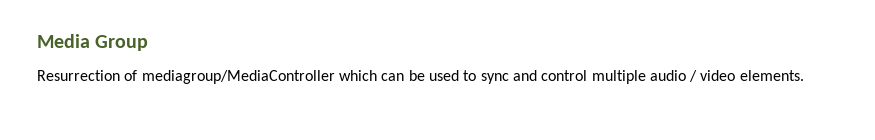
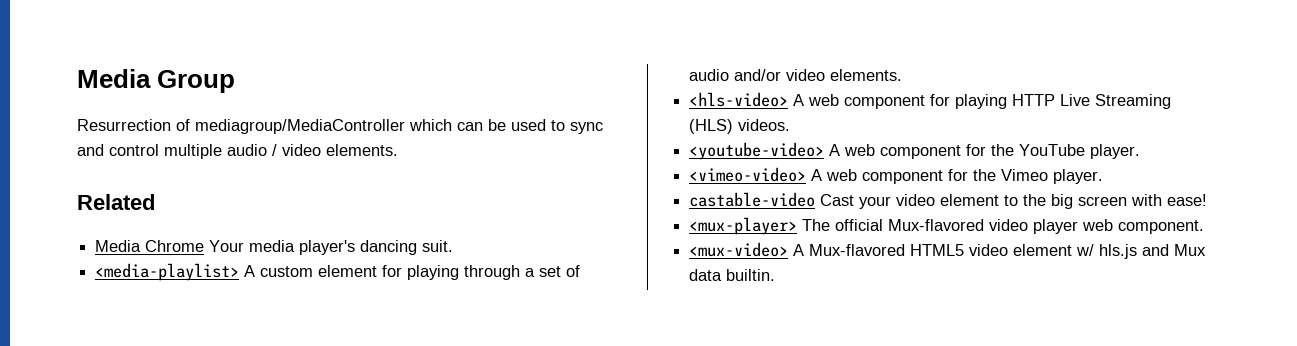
+ Related
+ Media Chrome Your media player's dancing suit.
+ <media-playlist> A custom element for playing through a set of audio and/or video elements.
+ <hls-video> A web component for playing HTTP Live Streaming (HLS) videos.
+ <youtube-video> A web component for the YouTube player.
+ <vimeo-video> A web component for the Vimeo player.
+ castable-video Cast your video element to the big screen with ease!
+ <mux-player> The official Mux-flavored video player web component.
+ <mux-video> A Mux-flavored HTML5 video element w/ hls.js and Mux data builtin.

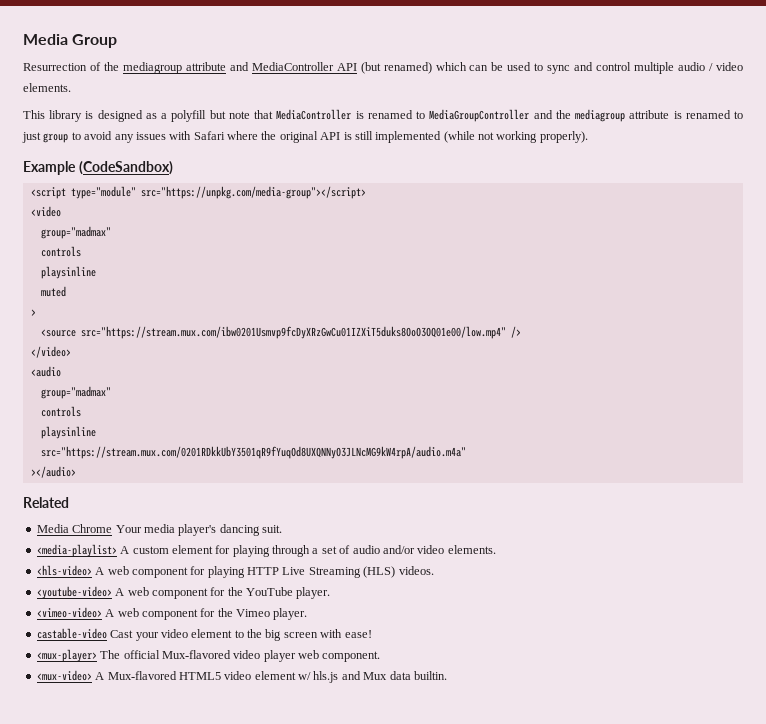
- Resurrection of mediagroup/MediaController which can be used to sync and control multiple audio / video elements.
+ Resurrection of the mediagroup attribute and MediaController API (but renamed) which can be used to sync and control multiple audio / video elements.
+ This library is designed as a polyfill but note that MediaController is renamed to MediaGroupController and the mediagroup attribute is renamed to just group to avoid any issues with Safari where the original API is still implemented (while not working properly).
+ Example (CodeSandbox)
+ <script type="module" src="https://unpkg.com/media-group"></script>
+ <video
+ group="madmax"
+ controls
+ playsinline
+ muted
+ >
+ <source src="https://stream.mux.com/ibw0201Usmvp9fcDyXRzGwCu01IZXiT5duks8OoO3OQ01e00/low.mp4" />
+ </video>
+ <audio
+ group="madmax"
+ controls
+ playsinline
+ src="https://stream.mux.com/0201RDkkUbY3501qR9fYuqOd8UXQNNyO3JLNcMG9kW4rpA/audio.m4a"
+ ></audio>

